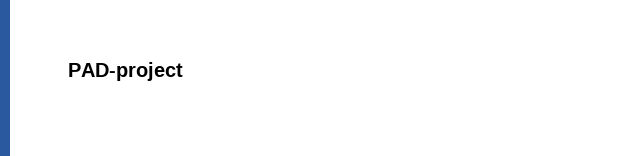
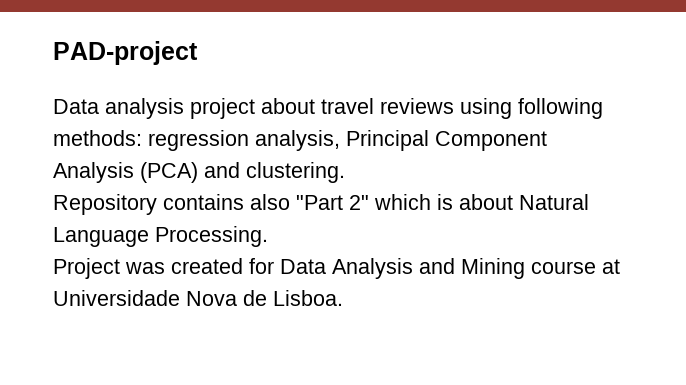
+ Data analysis project about travel reviews using following methods: regression analysis, Principal Component Analysis (PCA) and clustering.
+ Repository contains also "Part 2" which is about Natural Language Processing.
+ Project was created for Data Analysis and Mining course at Universidade Nova de Lisboa.

